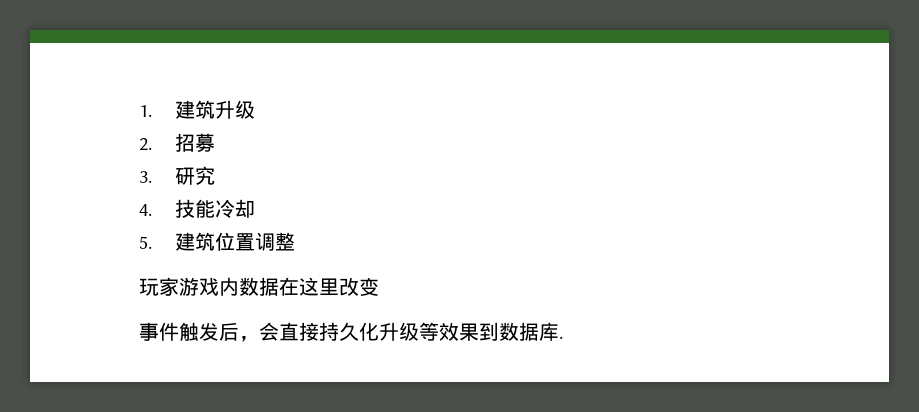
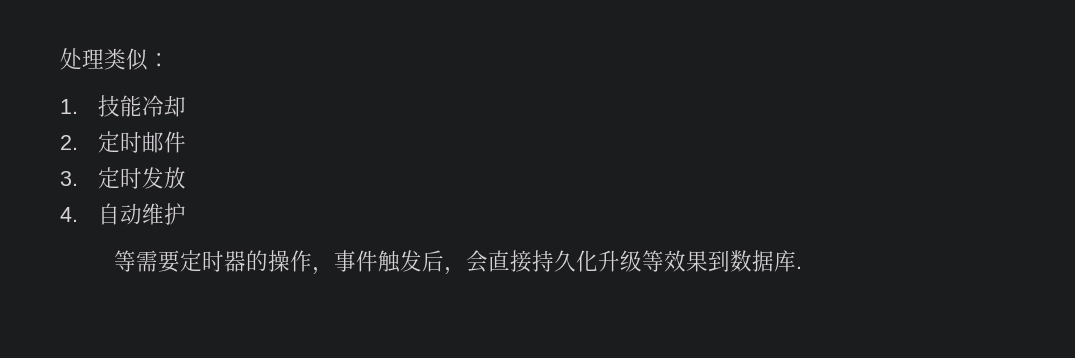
- 1.建筑升级
- 2.招募
- 3.研究
- 4.技能冷却
- 5.建筑位置调整
- 玩家游戏内数据在这里改变
- 事件触发后，会直接持久化升级等效果到数据库.
+ 处理类似：
+ 1.技能冷却
+ 2.定时邮件
+ 3.定时发放
+ 4.自动维护
+ 等需要定时器的操作，事件触发后，会直接持久化升级等效果到数据库.

